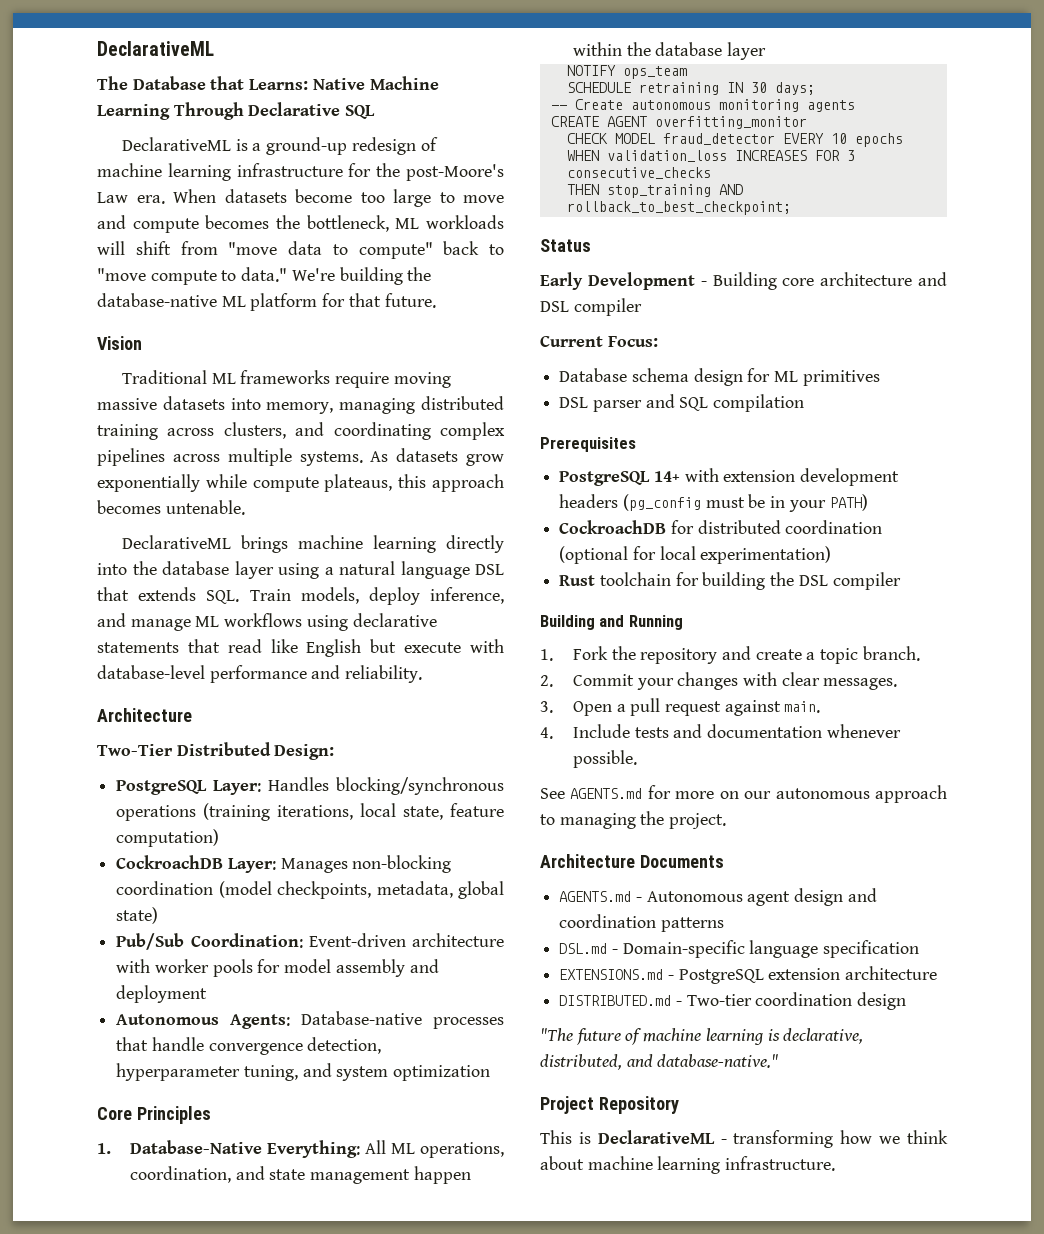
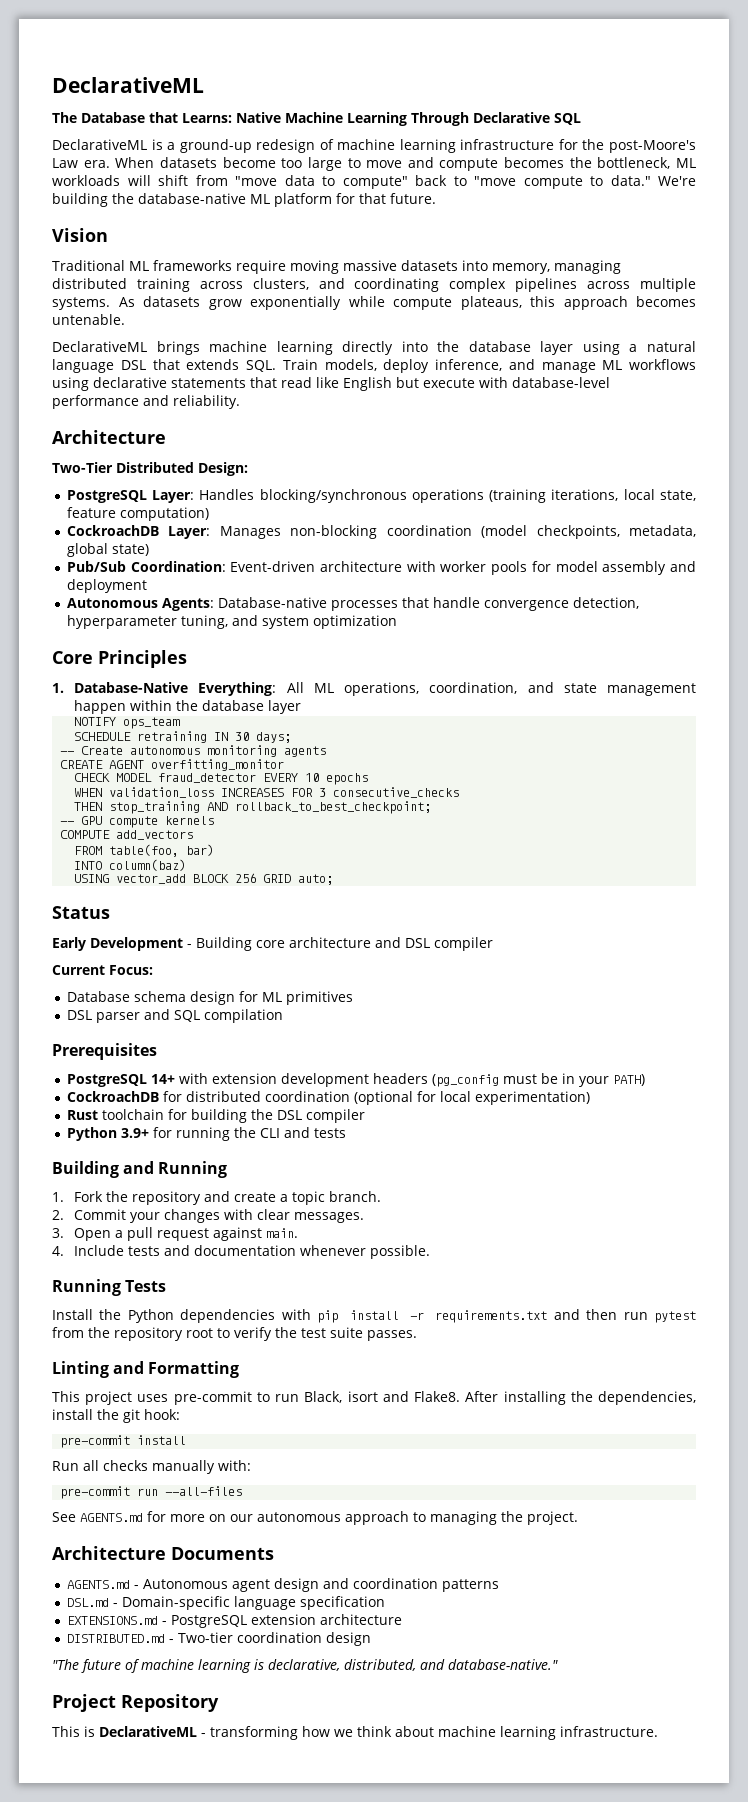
+ -- GPU compute kernels
+ COMPUTE add_vectors
+ FROM table(foo, bar)
+ INTO column(baz)
+ USING vector_add BLOCK 256 GRID auto;
+ Python 3.9+ for running the CLI and tests
+ Running Tests
+ Install the Python dependencies with pip install -r requirements.txt and then run pytest from the repository root to verify the test suite passes.
+ Linting and Formatting
+ This project uses pre-commit to run Black, isort and Flake8. After installing the dependencies, install the git hook:
+ pre-commit install
+ Run all checks manually with:
+ pre-commit run --all-files

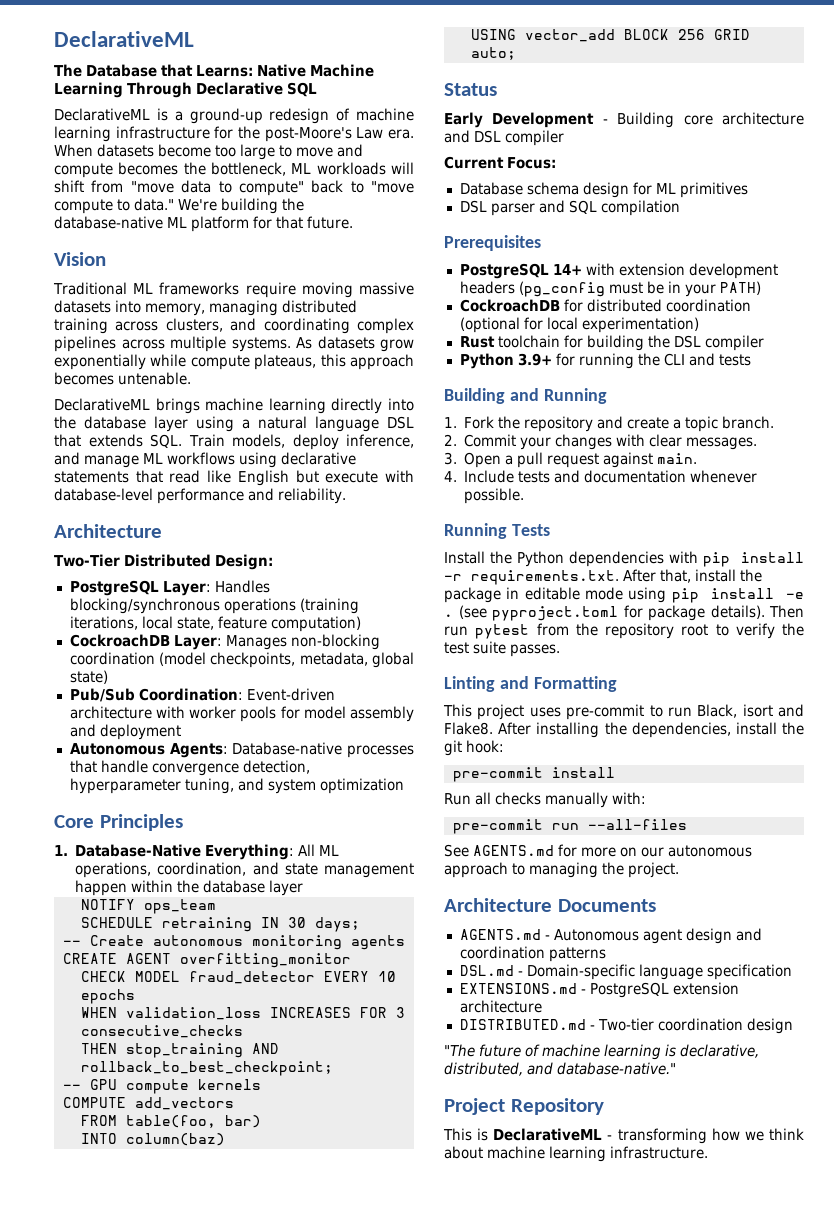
- Install the Python dependencies with pip install -r requirements.txt and then run pytest from the repository root to verify the test suite passes.
+ Install the Python dependencies with pip install -r requirements.txt. After that, install the package in editable mode using pip install -e . (see pyproject.toml for package details). Then run pytest from the repository root to verify the test suite passes.

